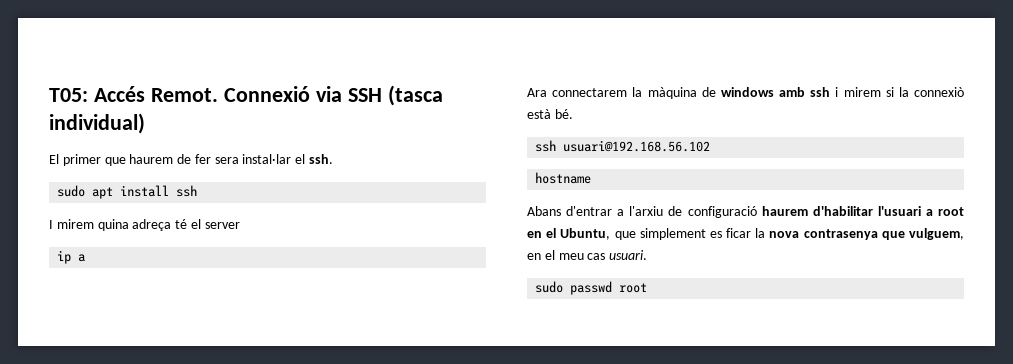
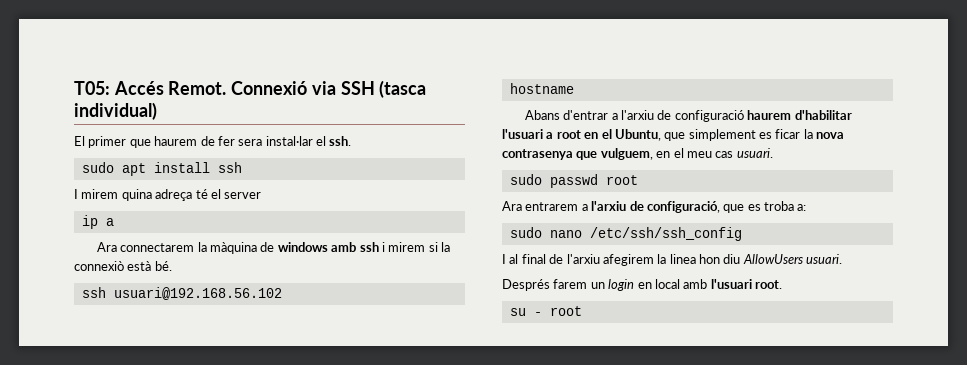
+ Ara entrarem a l'arxiu de configuració, que es troba a:
+ sudo nano /etc/ssh/ssh_config
+ I al final de l'arxiu afegirem la linea hon diu AllowUsers usuari.
+ Després farem un login en local amb l'usuari root.
+ su - root

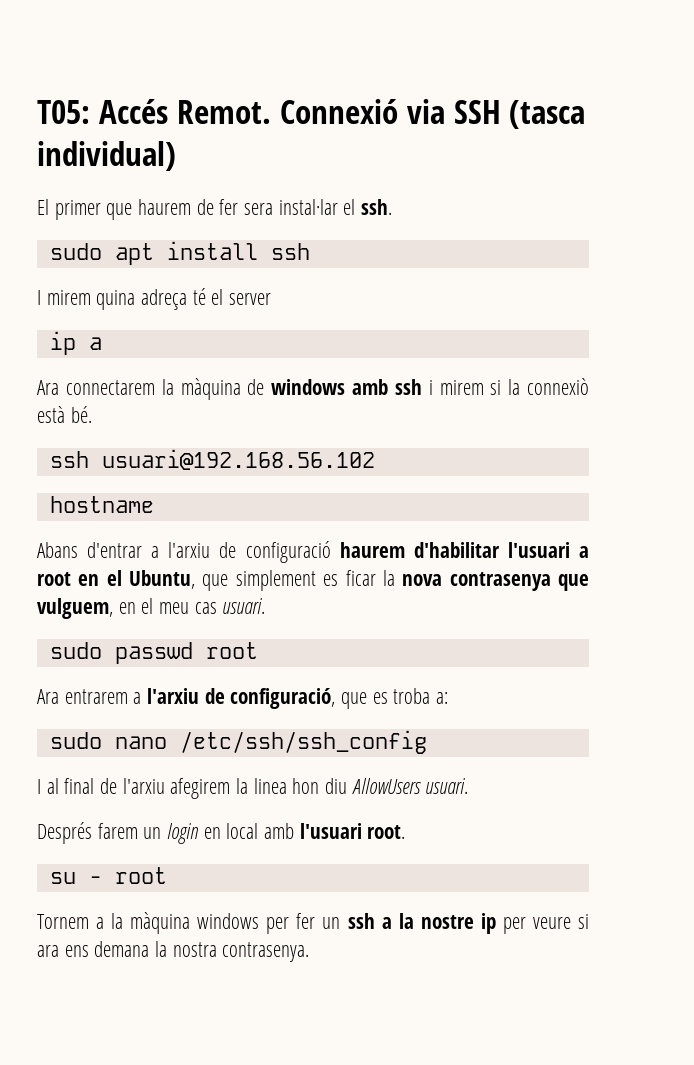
+ Tornem a la màquina windows per fer un ssh a la nostre ip per veure si ara ens demana la nostra contrasenya.

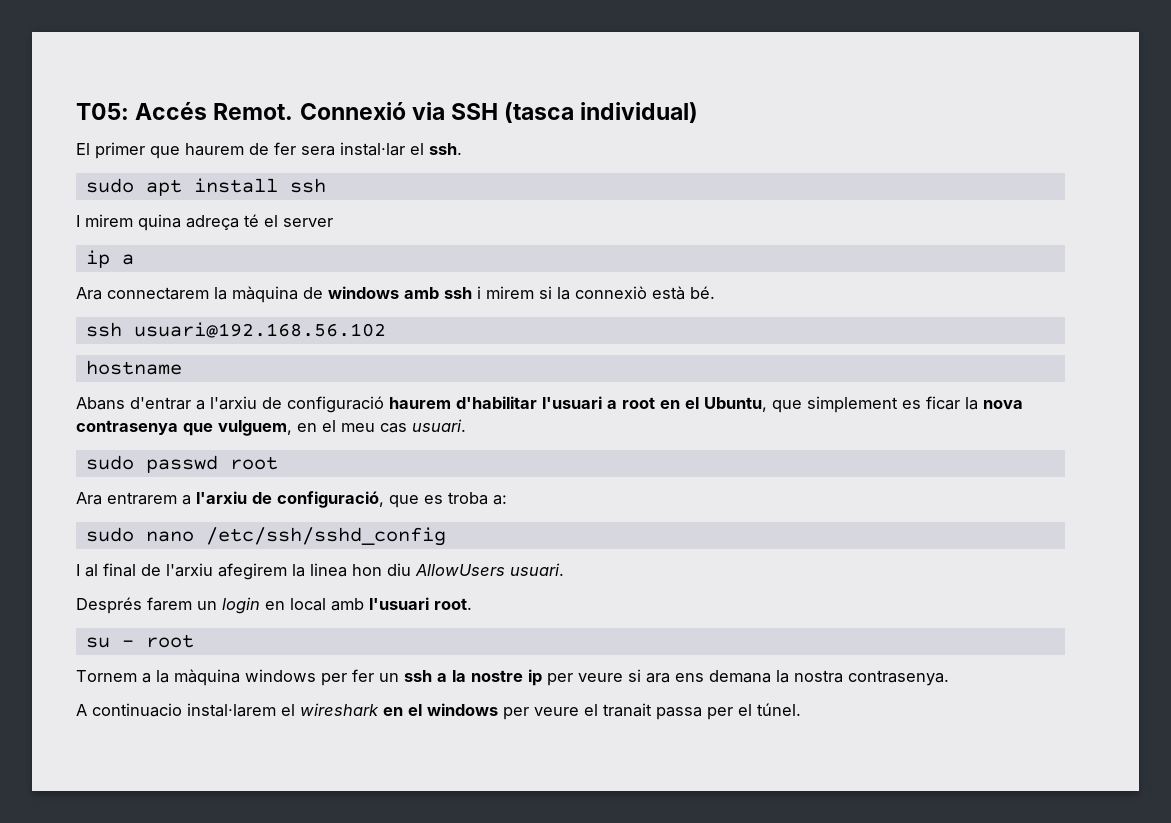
- sudo nano /etc/ssh/ssh_config
+ sudo nano /etc/ssh/sshd_config
+ A continuacio instal·larem el wireshark en el windows per veure el tranait passa per el túnel.

